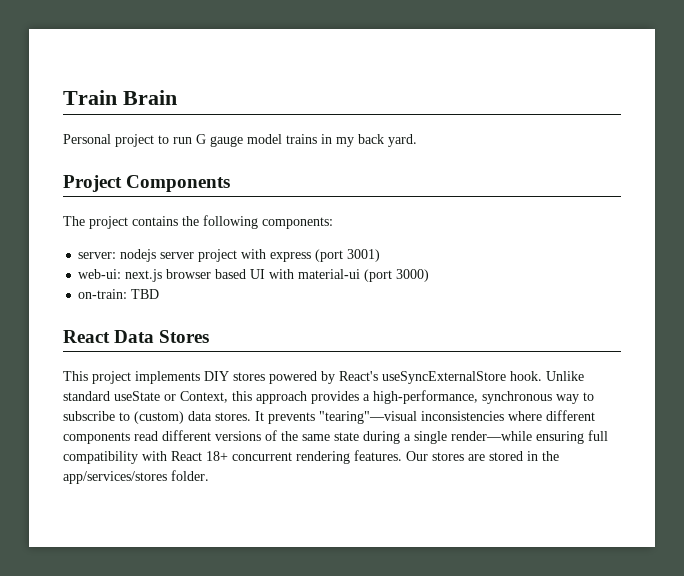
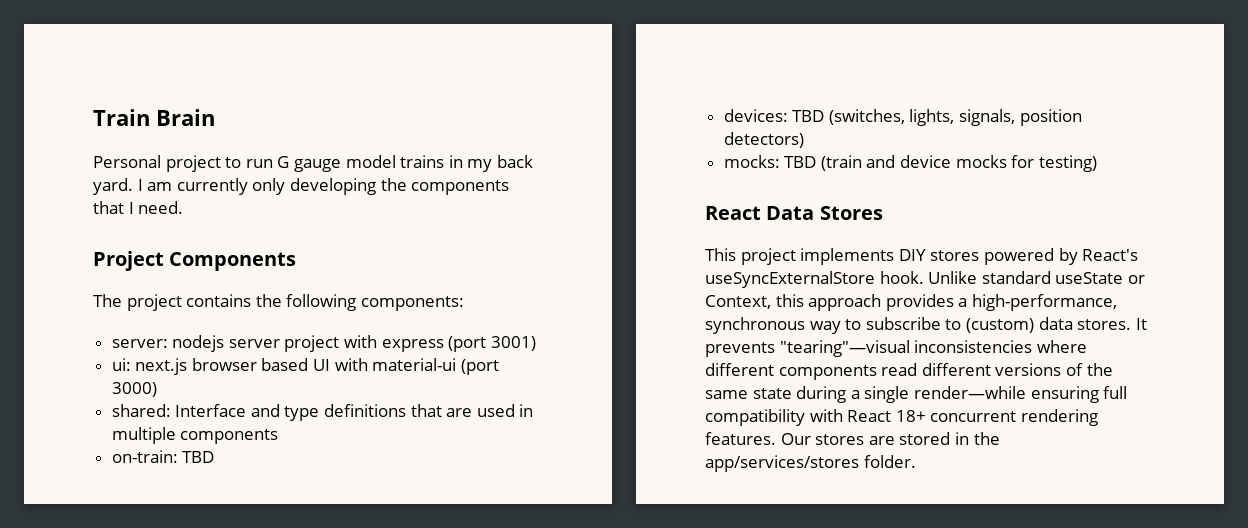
+ I am currently only developing the components that I need.
- web-ui: next.js browser based UI with material-ui (port 3000)
+ ui: next.js browser based UI with material-ui (port 3000)
+ shared: Interface and type definitions that are used in multiple components
  on-train: TBD
+ devices: TBD (switches, lights, signals, position detectors)
+ mocks: TBD (train and device mocks for testing)

